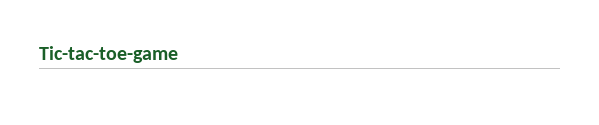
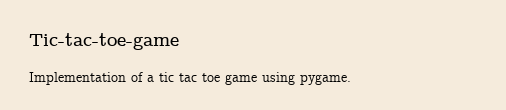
+ Implementation of a tic tac toe game using pygame.

